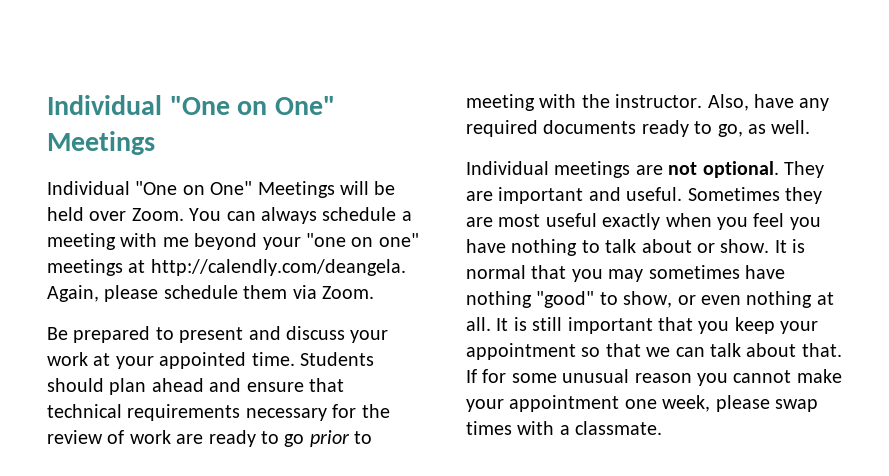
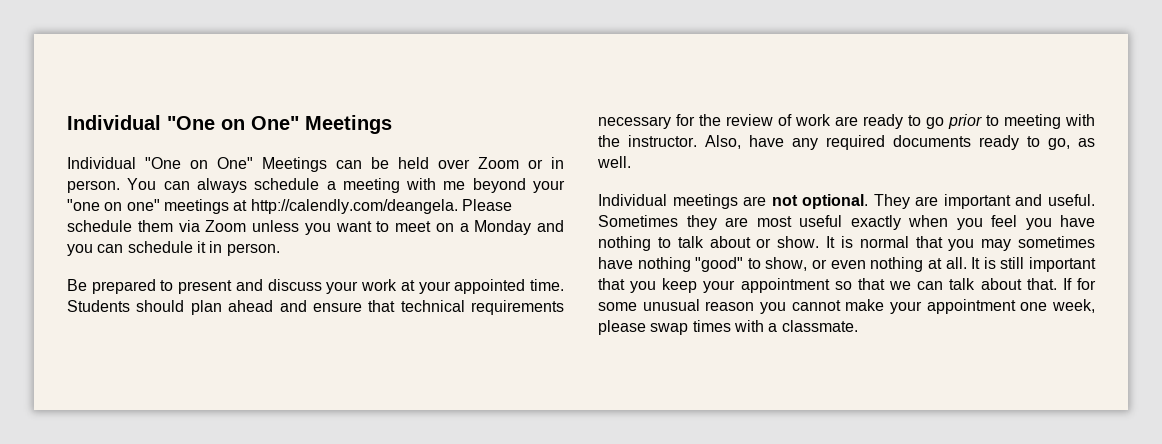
- Individual "One on One" Meetings will be held over Zoom.
+ Individual "One on One" Meetings can be held over Zoom or in person.
- You can always schedule a meeting with me beyond your "one on one" meetings at http://calendly.com/deangela. Again, please schedule them via Zoom.
+ You can always schedule a meeting with me beyond your "one on one" meetings at http://calendly.com/deangela. Please schedule them via Zoom unless you want to meet on a Monday and you can schedule it in person.

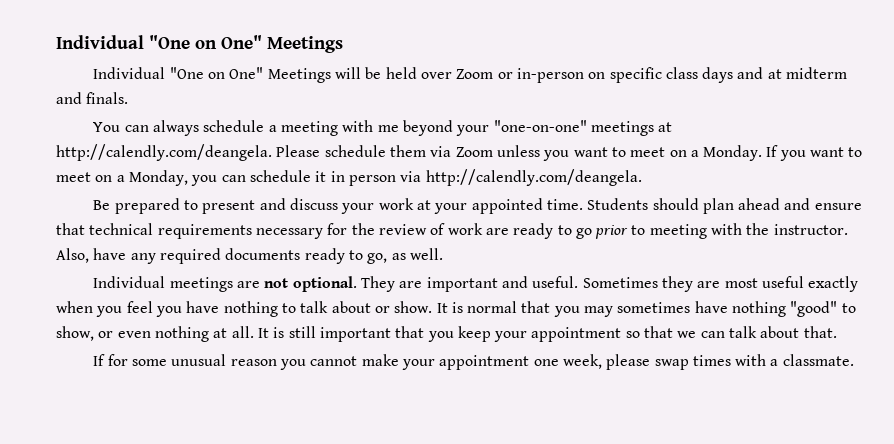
- Individual "One on One" Meetings can be held over Zoom or in person. You can always schedule a meeting with me beyond your "one on one" meetings at http://calendly.com/deangela. Please schedule them via Zoom unless you want to meet on a Monday and you can schedule it in person.
+ Individual "One on One" Meetings will be held over Zoom or in-person on specific class days and at midterm and finals.
+ You can always schedule a meeting with me beyond your "one-on-one" meetings at http://calendly.com/deangela. Please schedule them via Zoom unless you want to meet on a Monday. If you want to meet on a Monday, you can schedule it in person via http://calendly.com/deangela.
- It is still important that you keep your appointment so that we can talk about that. If for some unusual reason you cannot make your appointment one week, please swap times with a classmate.
+ It is still important that you keep your appointment so that we can talk about that.
+ If for some unusual reason you cannot make your appointment one week, please swap times with a classmate.

